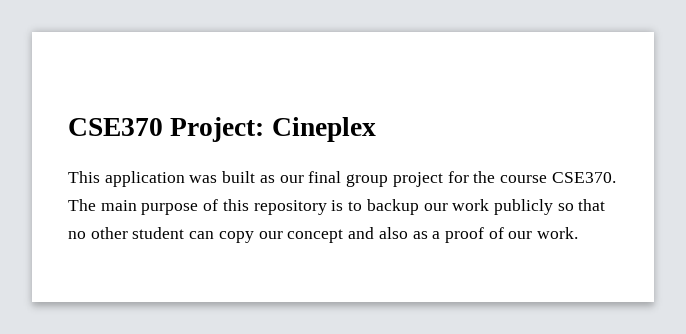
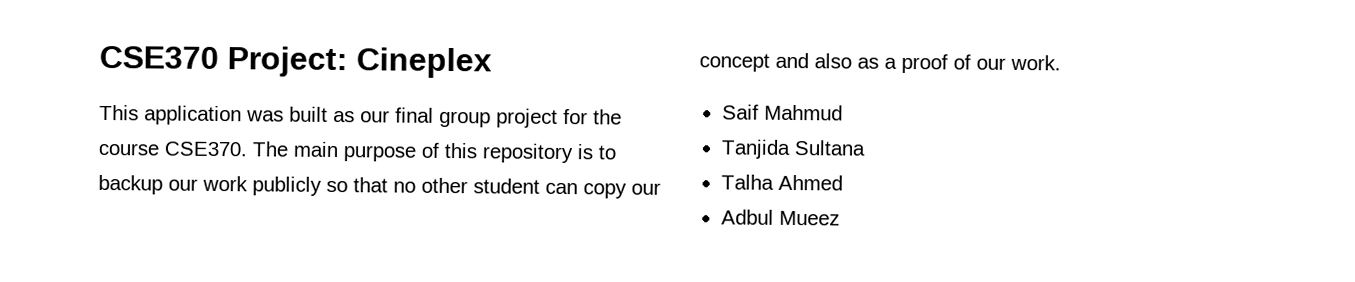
+ Saif Mahmud
+ Tanjida Sultana
+ Talha Ahmed
+ Adbul Mueez

